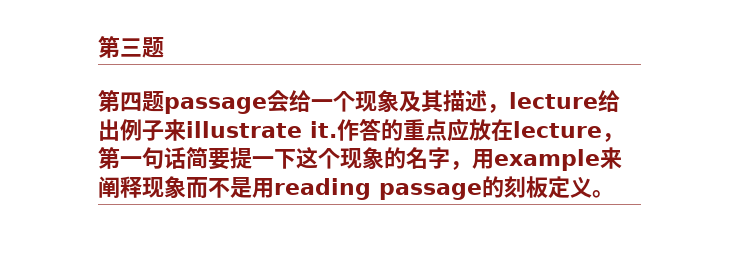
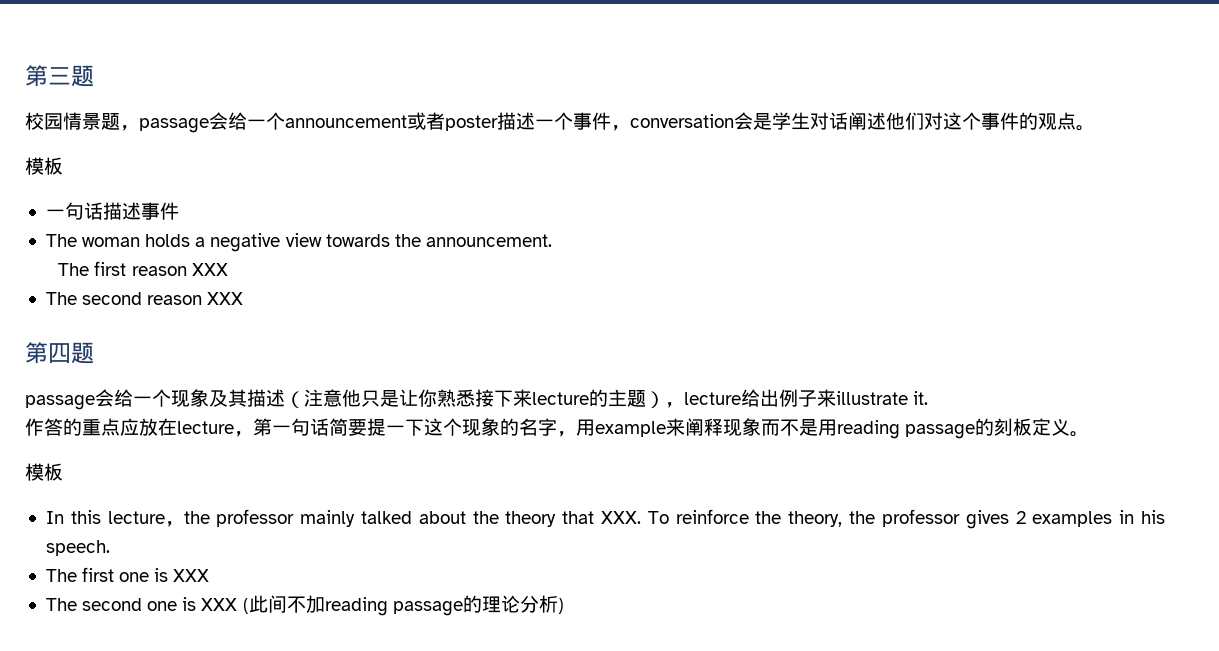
+ 校园情景题，passage会给一个announcement或者poster描述一个事件，conversation会是学生对话阐述他们对这个事件的观点。
+ 模板
+ 一句话描述事件
+ The woman holds a negative view towards the announcement.
+ The first reason XXX
+ The second reason XXX
- 第四题passage会给一个现象及其描述，lecture给出例子来illustrate it.作答的重点应放在lecture，第一句话简要提一下这个现象的名字，用example来阐释现象而不是用reading passage的刻板定义。
+ 第四题
+ passage会给一个现象及其描述（注意他只是让你熟悉接下来lecture的主题），lecture给出例子来illustrate it.
+ 作答的重点应放在lecture，第一句话简要提一下这个现象的名字，用example来阐释现象而不是用reading passage的刻板定义。
+ 模板
+ In this lecture，the professor mainly talked about the theory that XXX. To reinforce the theory, the professor gives 2 examples in his speech.
+ The first one is XXX
+ The second one is XXX (此间不加reading passage的理论分析)

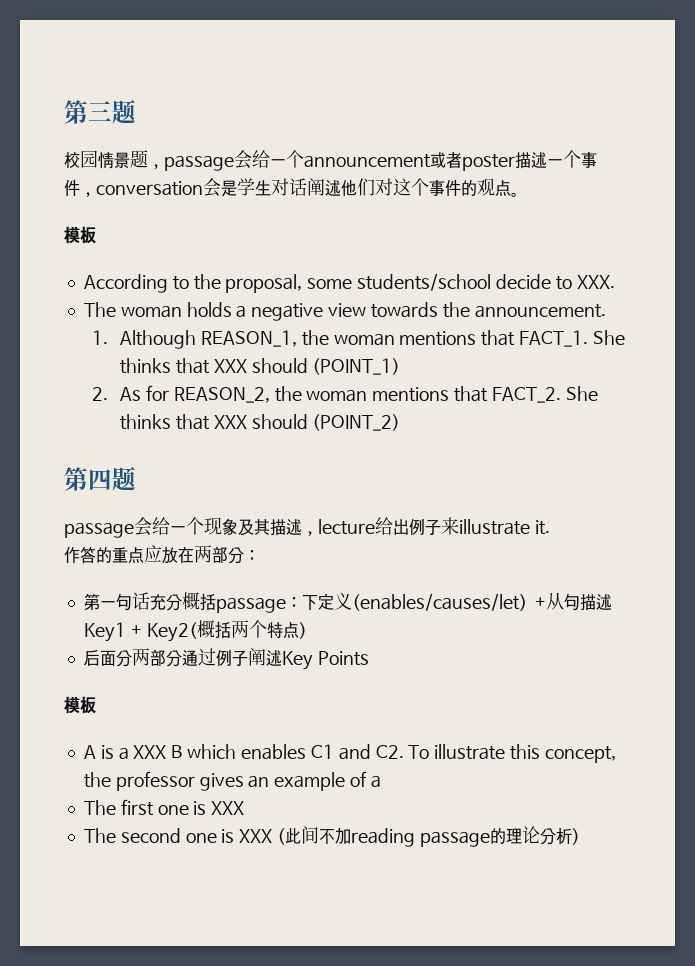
- 一句话描述事件
+ According to the proposal, some students/school decide to XXX.
- The first reason XXX
- The second reason XXX
+ 1. Although REASON_1, the woman mentions that FACT_1. She thinks that XXX should (POINT_1)
+ 2. As for REASON_2, the woman mentions that FACT_2. She thinks that XXX should (POINT_2)
- passage会给一个现象及其描述（注意他只是让你熟悉接下来lecture的主题），lecture给出例子来illustrate it.
+ passage会给一个现象及其描述，lecture给出例子来illustrate it.
- 作答的重点应放在lecture，第一句话简要提一下这个现象的名字，用example来阐释现象而不是用reading passage的刻板定义。
+ 作答的重点应放在两部分：
+ 第一句话充分概括passage：下定义(enables/causes/let）+从句描述Key1 + Key2(概括两个特点)
+ 后面分两部分通过例子阐述Key Points
  模板
- In this lecture，the professor mainly talked about the theory that XXX. To reinforce the theory, the professor gives 2 examples in his speech.
+ A is a XXX B which enables C1 and C2. To illustrate this concept, the professor gives an example of a

